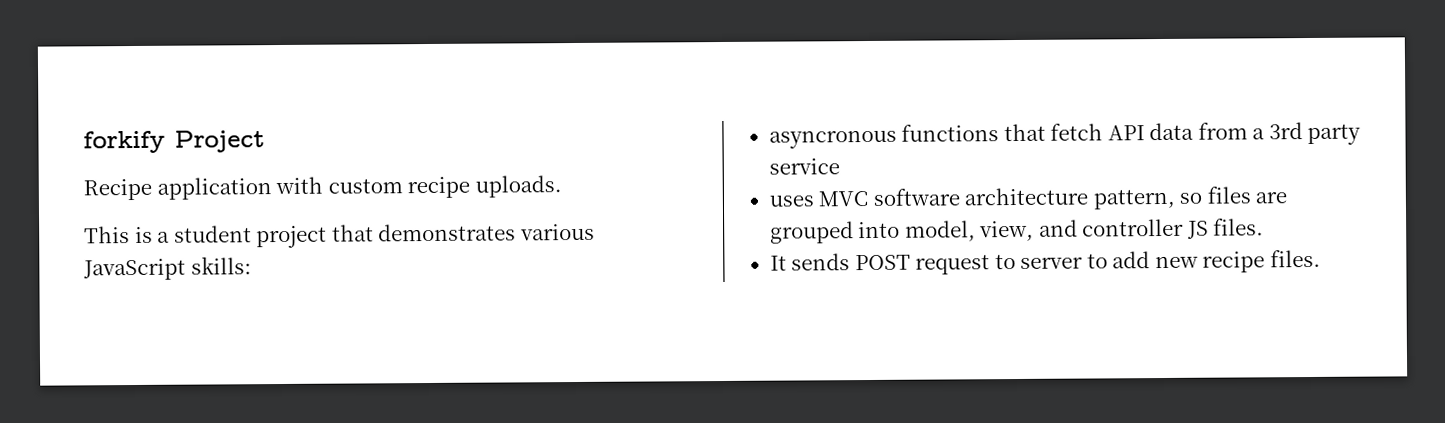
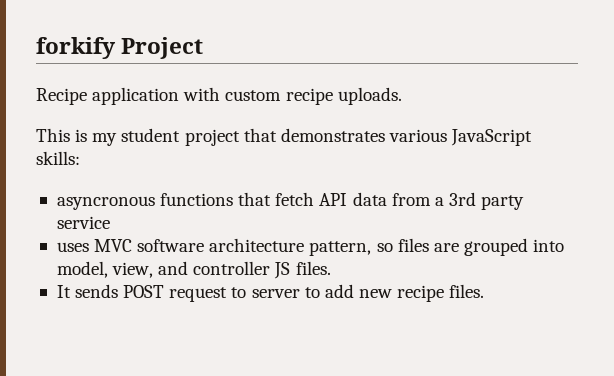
- This is a student project that demonstrates various JavaScript skills:
+ This is my student project that demonstrates various JavaScript skills:

